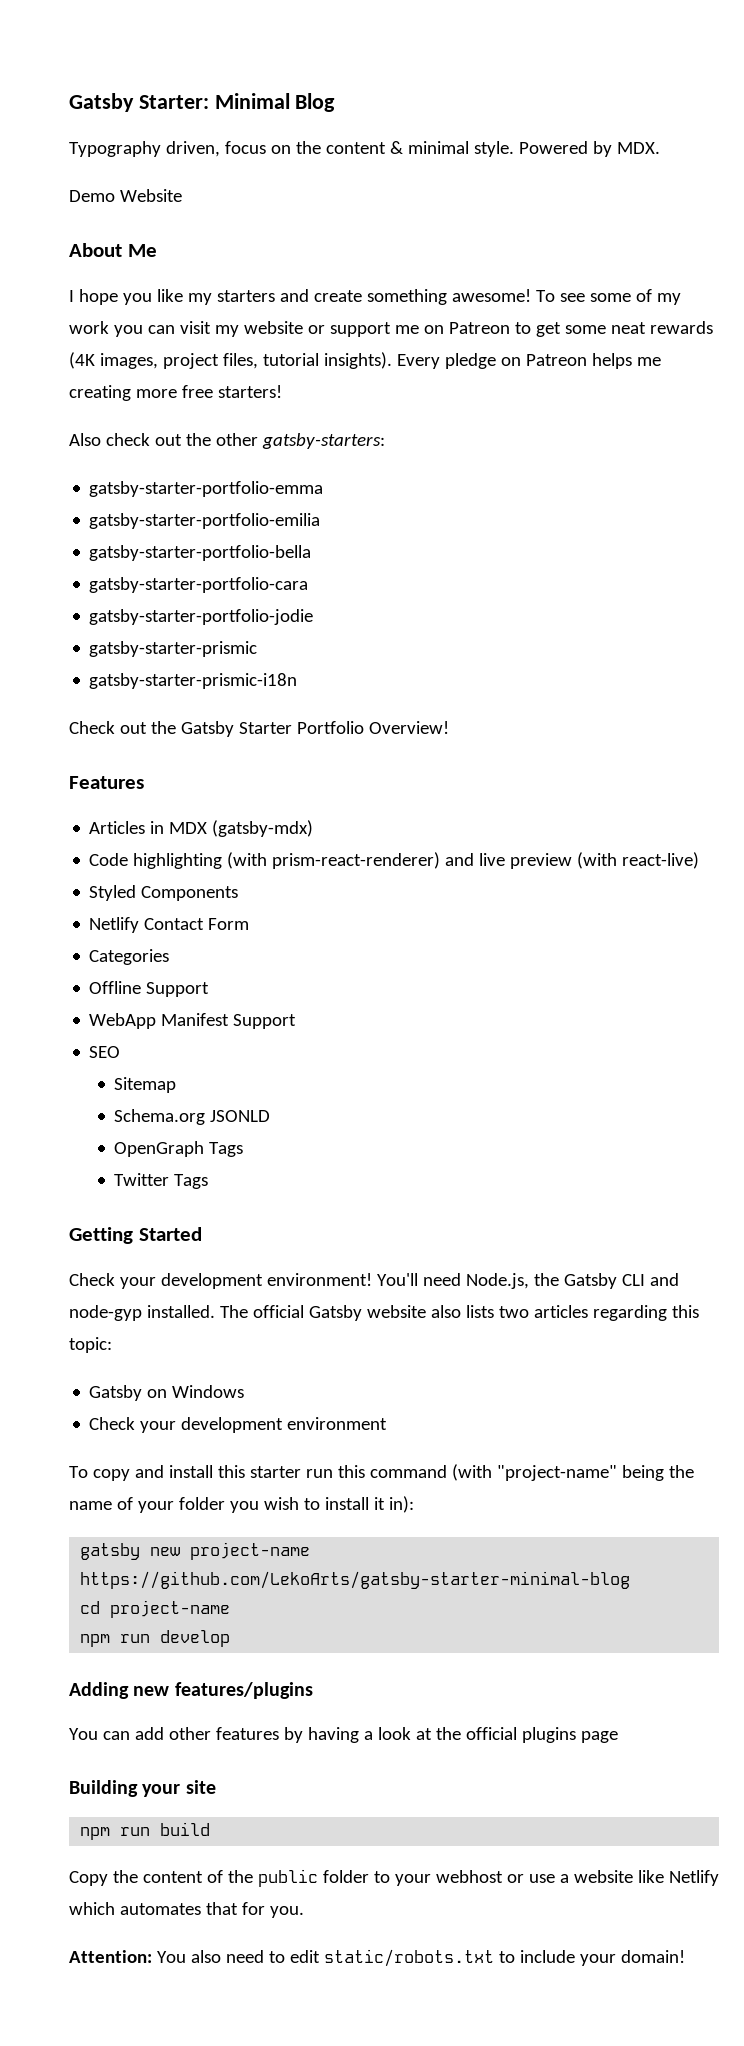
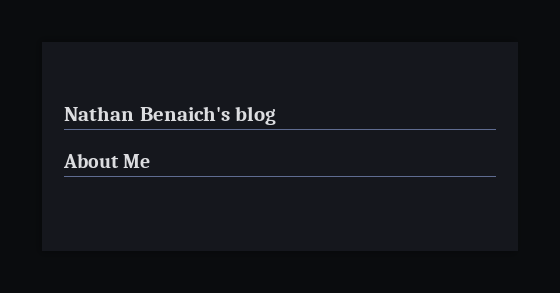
- Gatsby Starter: Minimal Blog
- Typography driven, focus on the content & minimal style. Powered by MDX.
- Demo Website
+ Nathan Benaich's blog
  About Me
- I hope you like my starters and create something awesome! To see some of my work you can visit my website or support me on Patreon to get some neat rewards (4K images, project files, tutorial insights). Every pledge on Patreon helps me creating more free starters!
- Also check out the other gatsby-starters:
- gatsby-starter-portfolio-emma
- gatsby-starter-portfolio-emilia
- gatsby-starter-portfolio-bella
- gatsby-starter-portfolio-cara
- gatsby-starter-portfolio-jodie
- gatsby-starter-prismic
- gatsby-starter-prismic-i18n
- Check out the Gatsby Starter Portfolio Overview!
- Features
- Articles in MDX (gatsby-mdx)
- Code highlighting (with prism-react-renderer) and live preview (with react-live)
- Styled Components
- Netlify Contact Form
- Categories
- Offline Support
- WebApp Manifest Support
- SEO
- Sitemap
- Schema.org JSONLD
- OpenGraph Tags
- Twitter Tags
- Getting Started
- Check your development environment! You'll need Node.js, the Gatsby CLI and node-gyp installed. The official Gatsby website also lists two articles regarding this topic:
- Gatsby on Windows
- Check your development environment
- To copy and install this starter run this command (with "project-name" being the name of your folder you wish to install it in):
- gatsby new project-name https://github.com/LekoArts/gatsby-starter-minimal-blog
- cd project-name
- npm run develop
- Adding new features/plugins
- You can add other features by having a look at the official plugins page
- Building your site
- npm run build
- Copy the content of the public folder to your webhost or use a website like Netlify which automates that for you.
- Attention: You also need to edit static/robots.txt to include your domain!

